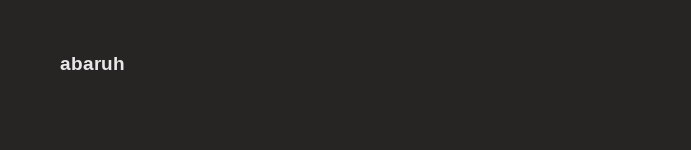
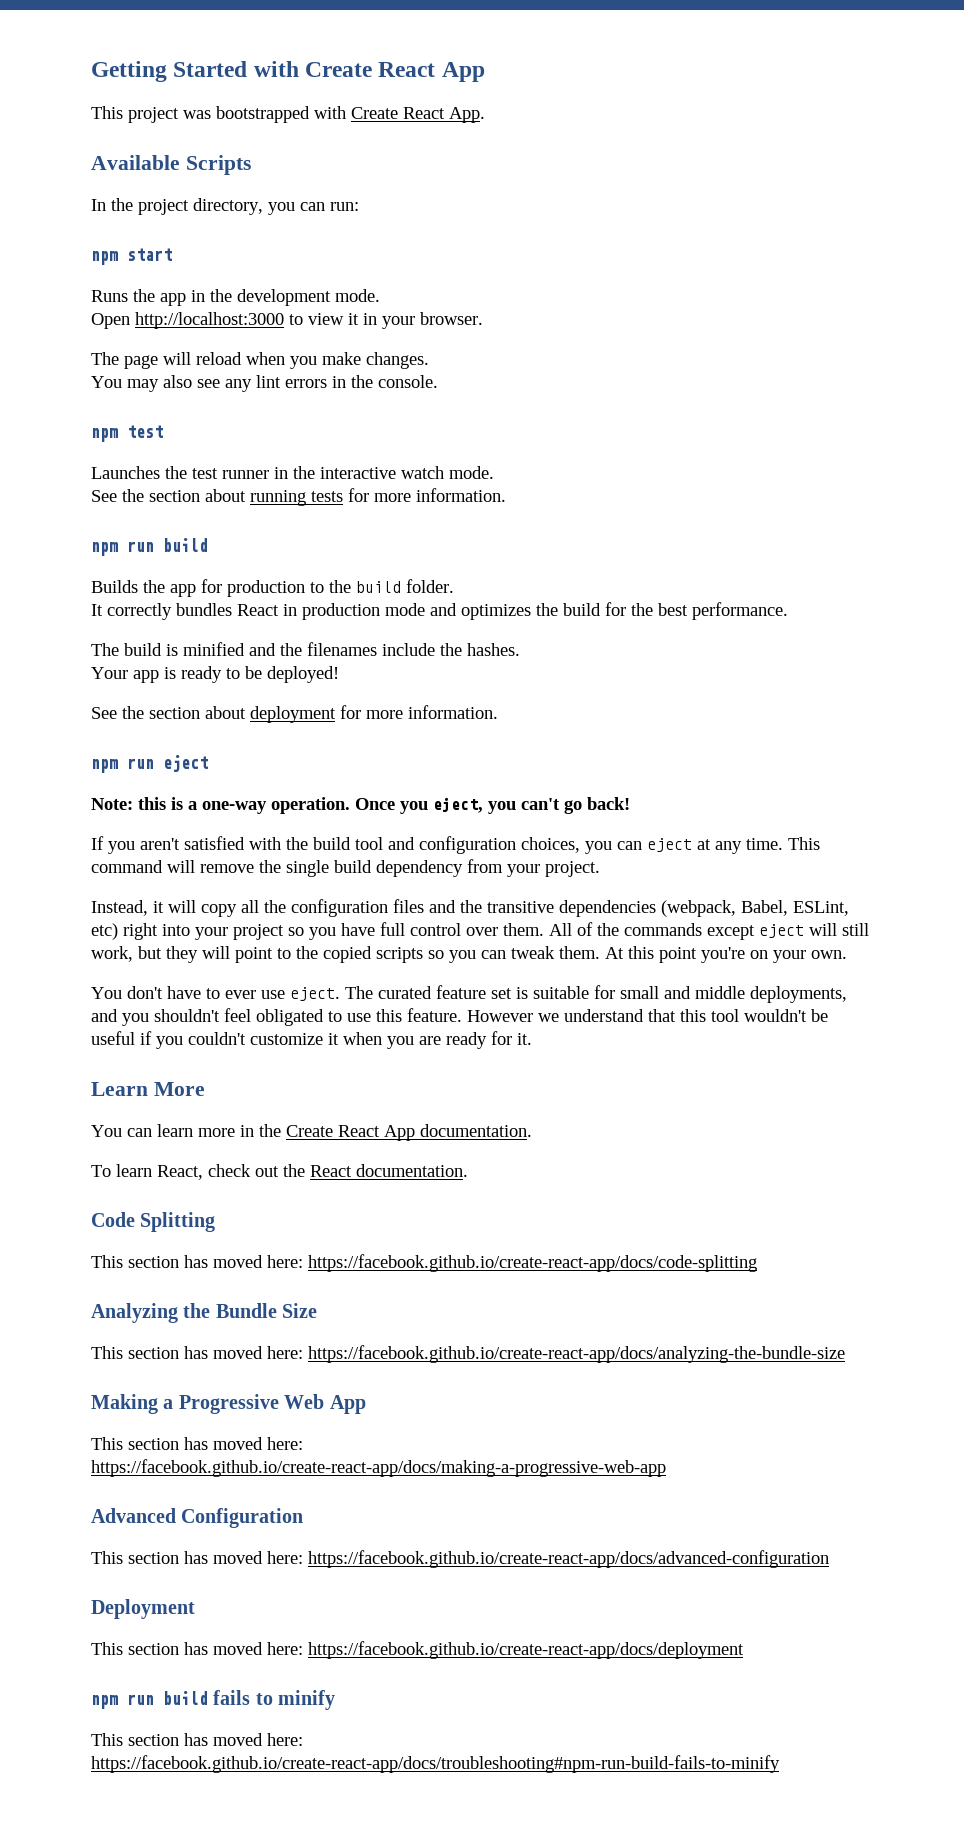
- abaruh
+ Getting Started with Create React App
+ This project was bootstrapped with Create React App.
+ Available Scripts
+ In the project directory, you can run:
+ npm start
+ Runs the app in the development mode.
+ Open http://localhost:3000 to view it in your browser.
+ The page will reload when you make changes.
+ You may also see any lint errors in the console.
+ npm test
+ Launches the test runner in the interactive watch mode.
+ See the section about running tests for more information.
+ npm run build
+ Builds the app for production to the build folder.
+ It correctly bundles React in production mode and optimizes the build for the best performance.
+ The build is minified and the filenames include the hashes.
+ Your app is ready to be deployed!
+ See the section about deployment for more information.
+ npm run eject
+ Note: this is a one-way operation. Once you eject, you can't go back!
+ If you aren't satisfied with the build tool and configuration choices, you can eject at any time. This command will remove the single build dependency from your project.
+ Instead, it will copy all the configuration files and the transitive dependencies (webpack, Babel, ESLint, etc) right into your project so you have full control over them. All of the commands except eject will still work, but they will point to the copied scripts so you can tweak them. At this point you're on your own.
+ You don't have to ever use eject. The curated feature set is suitable for small and middle deployments, and you shouldn't feel obligated to use this feature. However we understand that this tool wouldn't be useful if you couldn't customize it when you are ready for it.
+ Learn More
+ You can learn more in the Create React App documentation.
+ To learn React, check out the React documentation.
+ Code Splitting
+ This section has moved here: https://facebook.github.io/create-react-app/docs/code-splitting
+ Analyzing the Bundle Size
+ This section has moved here: https://facebook.github.io/create-react-app/docs/analyzing-the-bundle-size
+ Making a Progressive Web App
+ This section has moved here: https://facebook.github.io/create-react-app/docs/making-a-progressive-web-app
+ Advanced Configuration
+ This section has moved here: https://facebook.github.io/create-react-app/docs/advanced-configuration
+ Deployment
+ This section has moved here: https://facebook.github.io/create-react-app/docs/deployment
+ npm run build fails to minify
+ This section has moved here: https://facebook.github.io/create-react-app/docs/troubleshooting#npm-run-build-fails-to-minify

